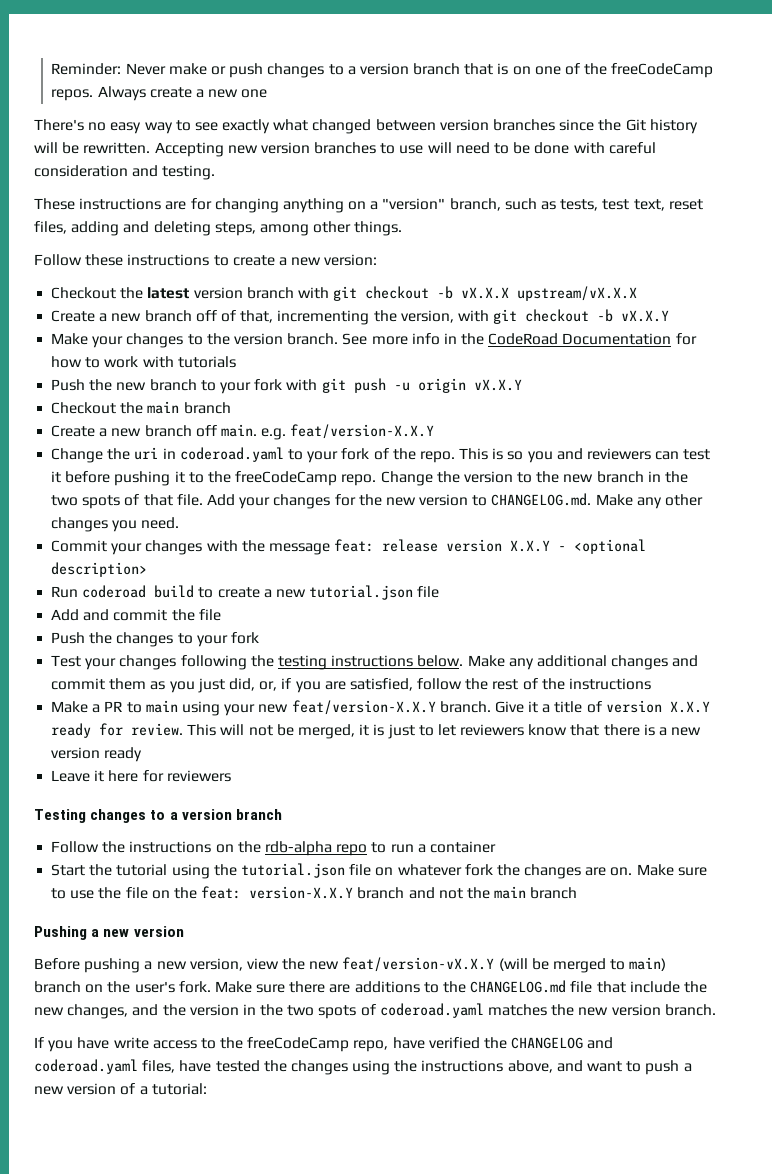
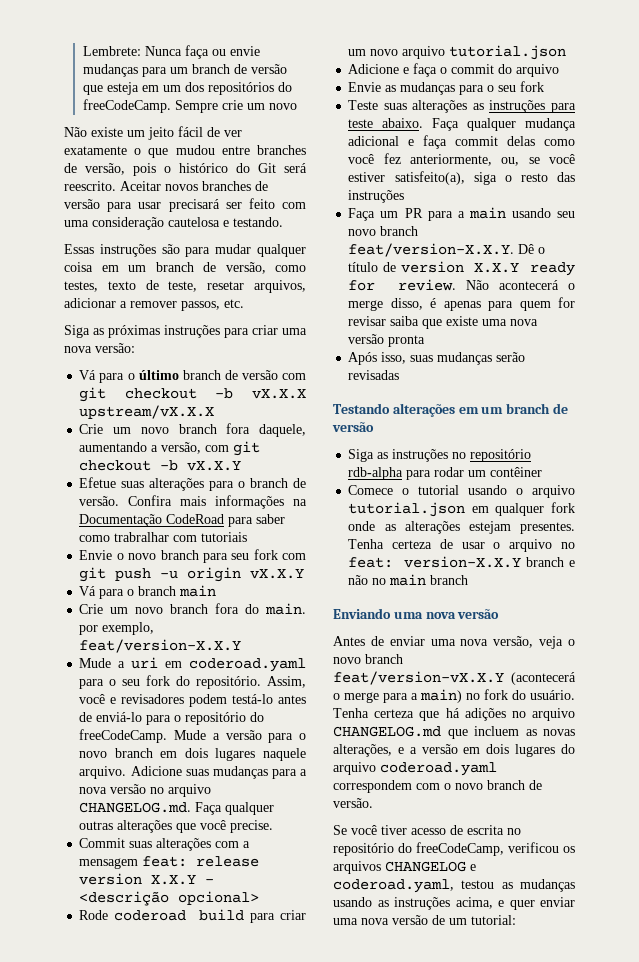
- Reminder: Never make or push changes to a version branch that is on one of the freeCodeCamp repos. Always create a new one
- There's no easy way to see exactly what changed between version branches since the Git history will be rewritten. Accepting new version branches to use will need to be done with careful consideration and testing.
- These instructions are for changing anything on a "version" branch, such as tests, test text, reset files, adding and deleting steps, among other things.
- Follow these instructions to create a new version:
- Checkout the latest version branch with git checkout -b vX.X.X upstream/vX.X.X
+ Lembrete: Nunca faça ou envie mudanças para um branch de versão que esteja em um dos repositórios do freeCodeCamp. Sempre crie um novo
+ Não existe um jeito fácil de ver exatamente o que mudou entre branches de versão, pois o histórico do Git será reescrito. Aceitar novos branches de versão para usar precisará ser feito com uma consideração cautelosa e testando.
+ Essas instruções são para mudar qualquer coisa em um branch de versão, como testes, texto de teste, resetar arquivos, adicionar a remover passos, etc.
+ Siga as próximas instruções para criar uma nova versão:
+ Vá para o último branch de versão com git checkout -b vX.X.X upstream/vX.X.X
- Create a new branch off of that, incrementing the version, with git checkout -b vX.X.Y
- Make your changes to the version branch. See more info in the CodeRoad Documentation for how to work with tutorials
- Push the new branch to your fork with git push -u origin vX.X.Y
+ Crie um novo branch fora daquele, aumentando a versão, com git checkout -b vX.X.Y
+ Efetue suas alterações para o branch de versão. Confira mais informações na Documentação CodeRoad para saber como trabralhar com tutoriais
+ Envie o novo branch para seu fork com git push -u origin vX.X.Y
- Checkout the main branch
- Create a new branch off main. e.g. feat/version-X.X.Y
- Change the uri in coderoad.yaml to your fork of the repo. This is so you and reviewers can test it before pushing it to the freeCodeCamp repo. Change the version to the new branch in the two spots of that file. Add your changes for the new version to CHANGELOG.md. Make any other changes you need.
- Commit your changes with the message feat: release version X.X.Y - <optional description>
- Run coderoad build to create a new tutorial.json file
- Add and commit the file
- Push the changes to your fork
- Test your changes following the testing instructions below. Make any additional changes and commit them as you just did, or, if you are satisfied, follow the rest of the instructions
- Make a PR to main using your new feat/version-X.X.Y branch. Give it a title of version X.X.Y ready for review.
+ Vá para o branch main
+ Crie um novo branch fora do main. por exemplo, feat/version-X.X.Y
+ Mude a uri em coderoad.yaml para o seu fork do repositório. Assim, você e revisadores podem testá-lo antes de enviá-lo para o repositório do freeCodeCamp. Mude a versão para o novo branch em dois lugares naquele arquivo. Adicione suas mudanças para a nova versão no arquivo CHANGELOG.md. Faça qualquer outras alterações que você precise.
+ Commit suas alterações com a mensagem feat: release version X.X.Y - <descrição opcional>
+ Rode coderoad build para criar um novo arquivo tutorial.json
+ Adicione e faça o commit do arquivo
+ Envie as mudanças para o seu fork
+ Teste suas alterações as instruções para teste abaixo. Faça qualquer mudança adicional e faça commit delas como você fez anteriormente, ou, se você estiver satisfeito(a), siga o resto das instruções
+ Faça um PR para a main usando seu novo branch feat/version-X.X.Y. Dê o título de version X.X.Y ready for review.
- This will not be merged, it is just to let reviewers know that there is a new version ready
- Leave it here for reviewers
- Testing changes to a version branch
- Follow the instructions on the rdb-alpha repo to run a container
- Start the tutorial using the tutorial.json file on whatever fork the changes are on. Make sure to use the file on the feat: version-X.X.Y branch and not the main branch
- Pushing a new version
- Before pushing a new version, view the new feat/version-vX.X.Y (will be merged to main) branch on the user's fork. Make sure there are additions to the CHANGELOG.md file that include the new changes, and the version in the two spots of coderoad.yaml matches the new version branch.
- If you have write access to the freeCodeCamp repo, have verified the CHANGELOG and coderoad.yaml files, have tested the changes using the instructions above, and want to push a new version of a tutorial:
+ Não acontecerá o merge disso, é apenas para quem for revisar saiba que existe uma nova versão pronta
+ Após isso, suas mudanças serão revisadas
+ Testando alterações em um branch de versão
+ Siga as instruções no repositório rdb-alpha para rodar um contêiner
+ Comece o tutorial usando o arquivo tutorial.json em qualquer fork onde as alterações estejam presentes. Tenha certeza de usar o arquivo no feat: version-X.X.Y branch e não no main branch
+ Enviando uma nova versão
+ Antes de enviar uma nova versão, veja o novo branch feat/version-vX.X.Y (acontecerá o merge para a main) no fork do usuário. Tenha certeza que há adições no arquivo CHANGELOG.md que incluem as novas alterações, e a versão em dois lugares do arquivo coderoad.yaml correspondem com o novo branch de versão.
+ Se você tiver acesso de escrita no repositório do freeCodeCamp, verificou os arquivos CHANGELOG e coderoad.yaml, testou as mudanças usando as instruções acima, e quer enviar uma nova versão de um tutorial:

